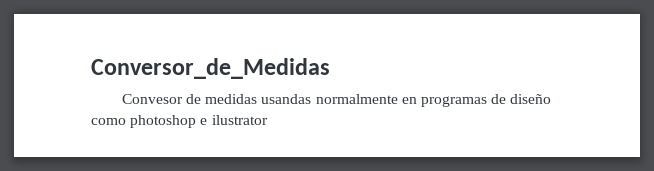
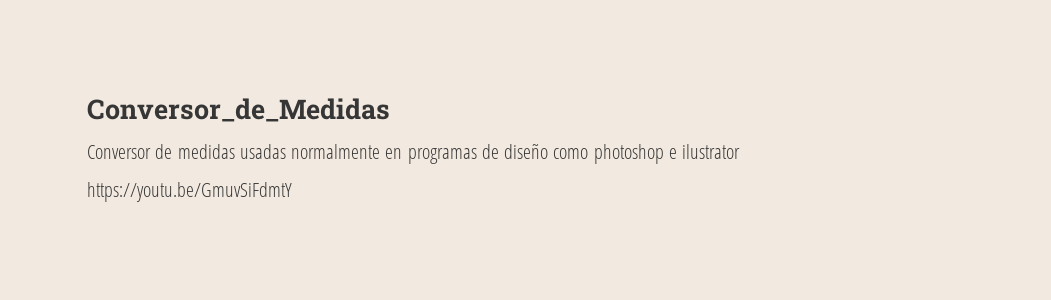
- Convesor de medidas usandas normalmente en programas de diseño como photoshop e ilustrator
+ Conversor de medidas usadas normalmente en programas de diseño como photoshop e ilustrator
+ https://youtu.be/GmuvSiFdmtY

